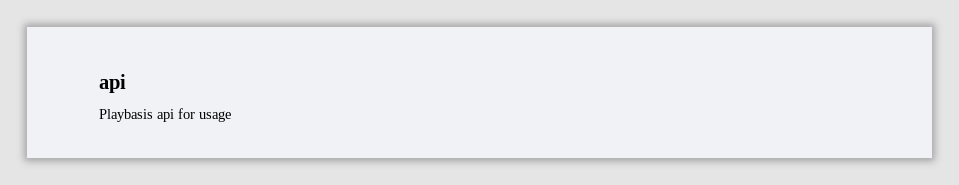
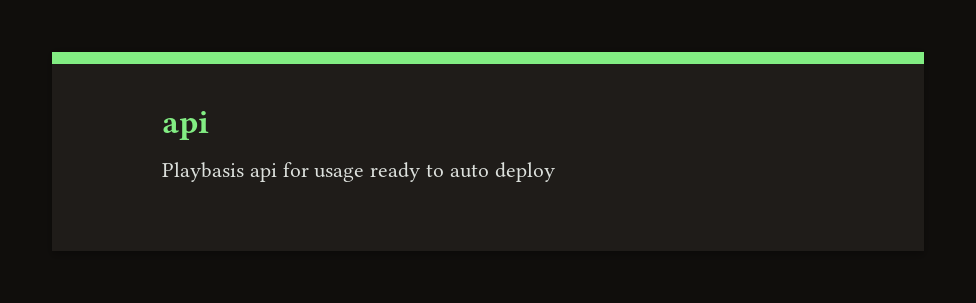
- Playbasis api for usage
+ Playbasis api for usage ready to auto deploy

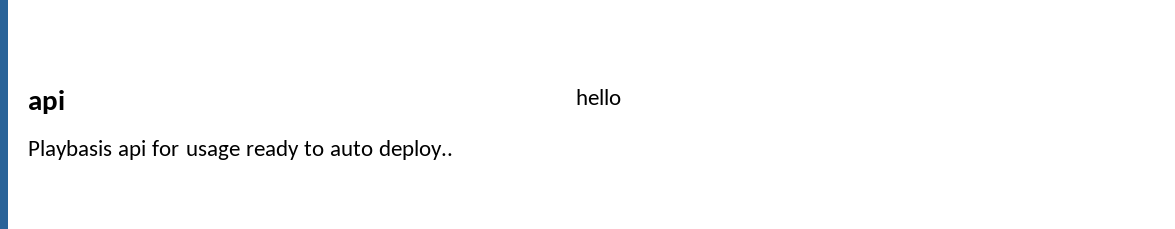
- Playbasis api for usage ready to auto deploy
+ Playbasis api for usage ready to auto deploy..
+ hello

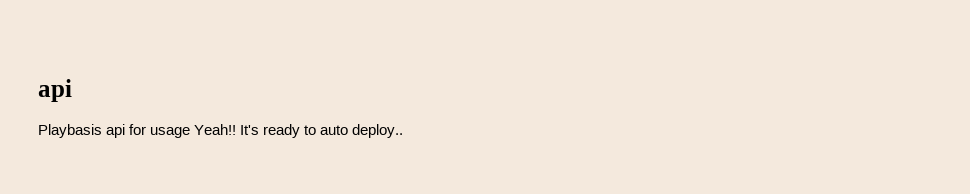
- Playbasis api for usage ready to auto deploy..
+ Playbasis api for usage Yeah!! It's ready to auto deploy..
- hello

